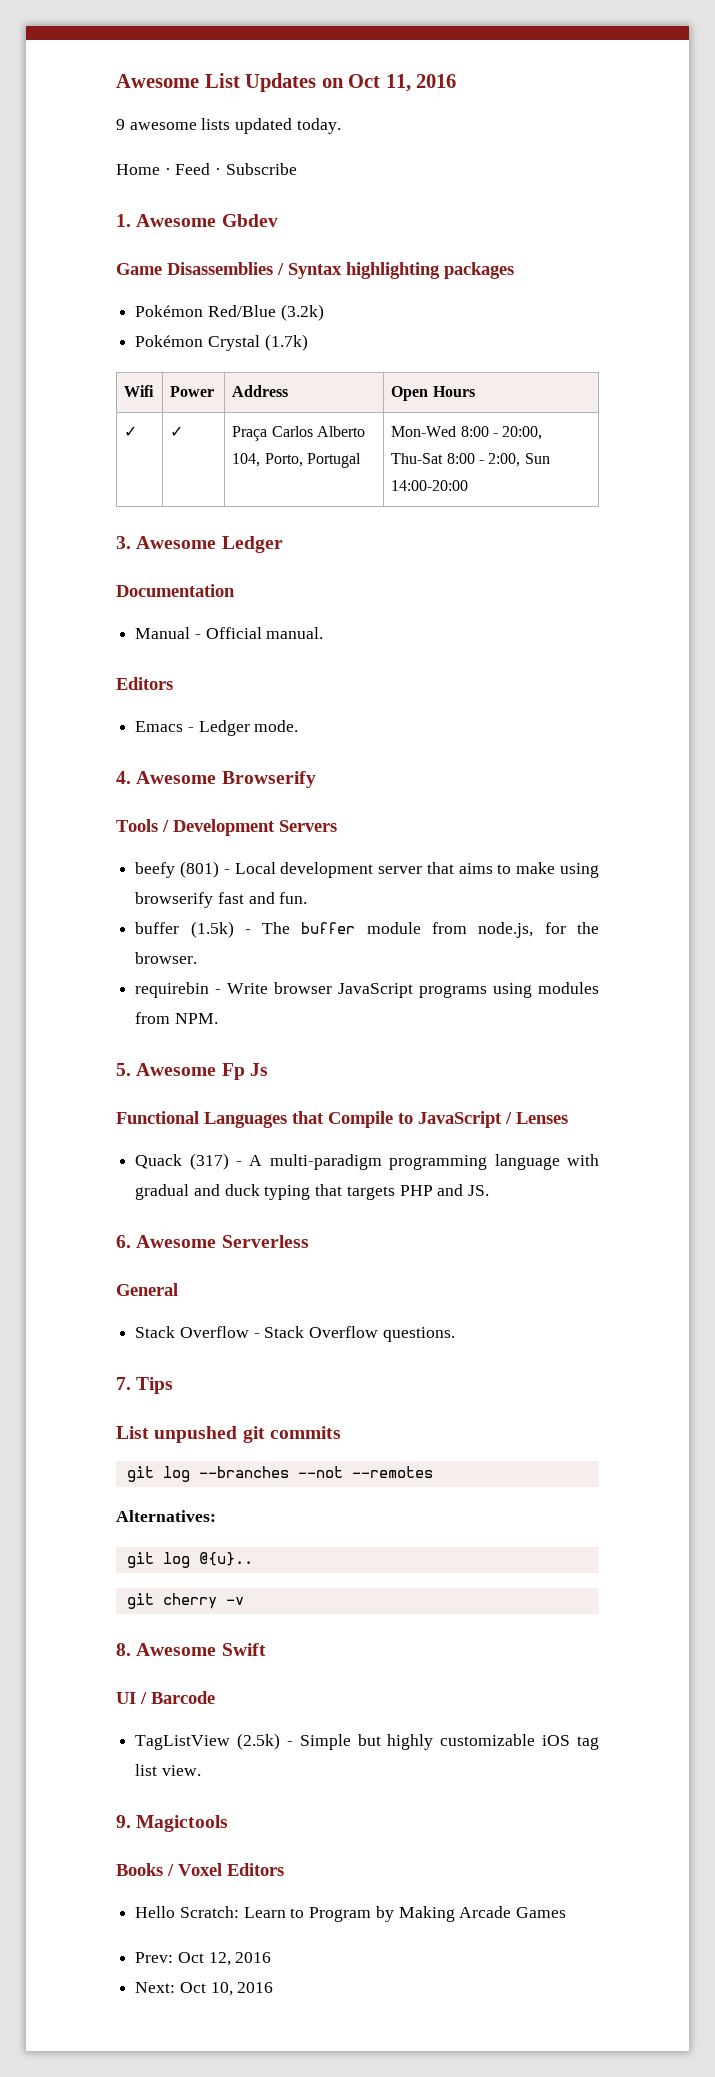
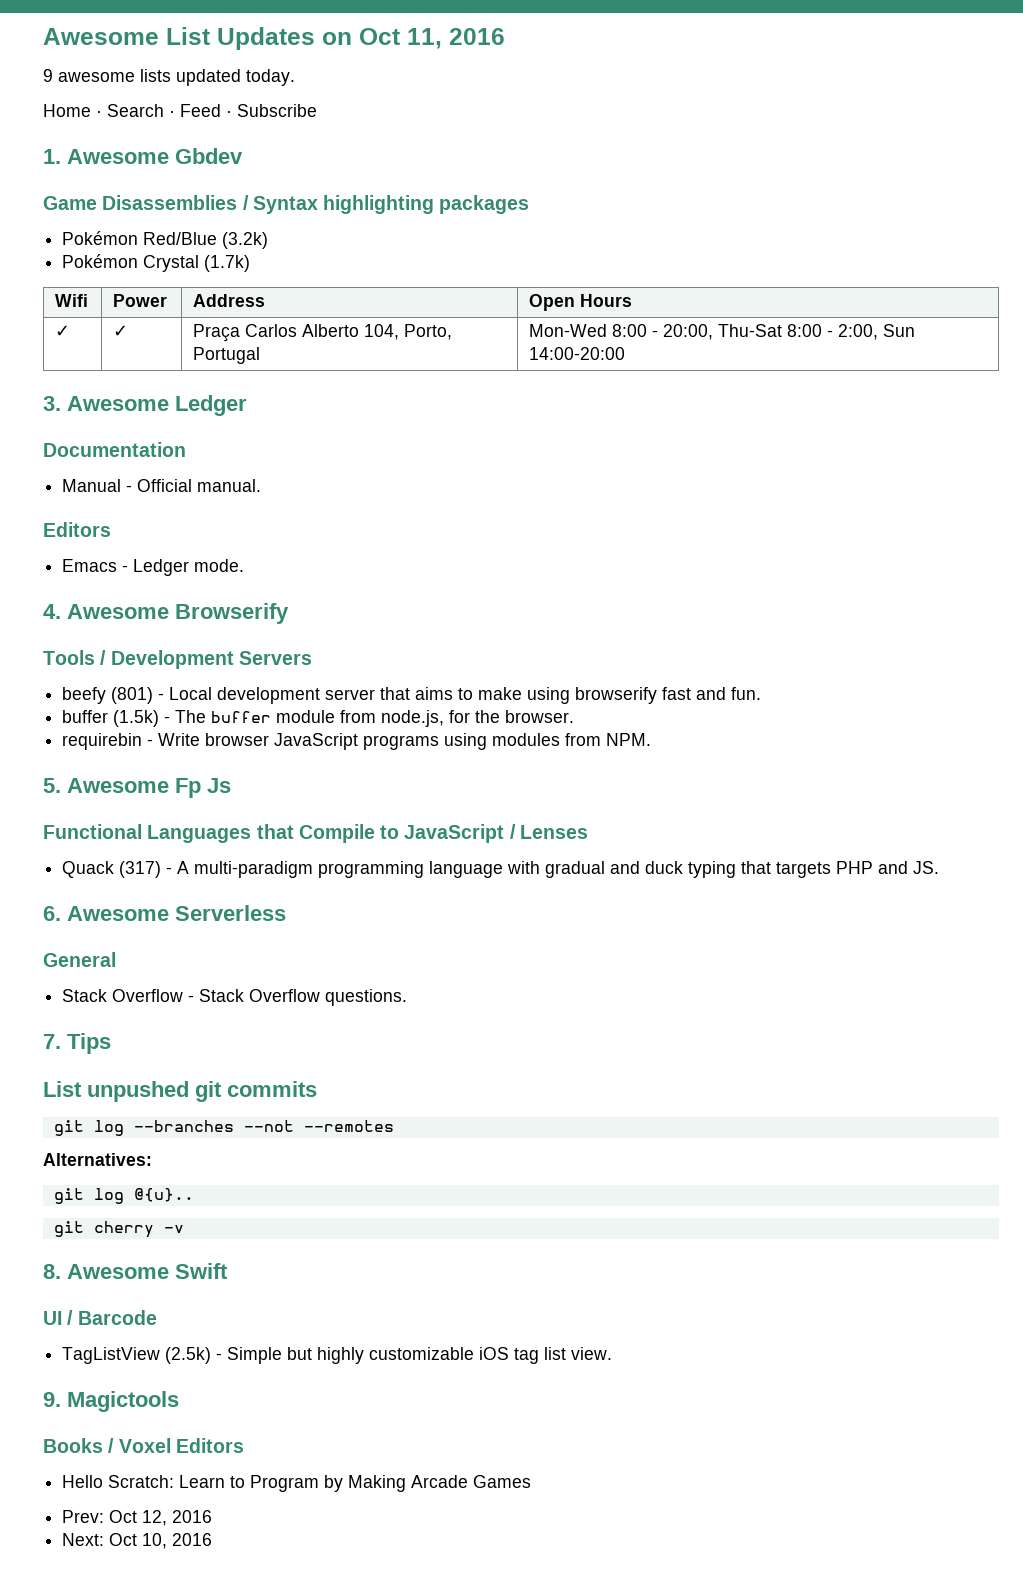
- Home · Feed · Subscribe
+ Home · Search · Feed · Subscribe

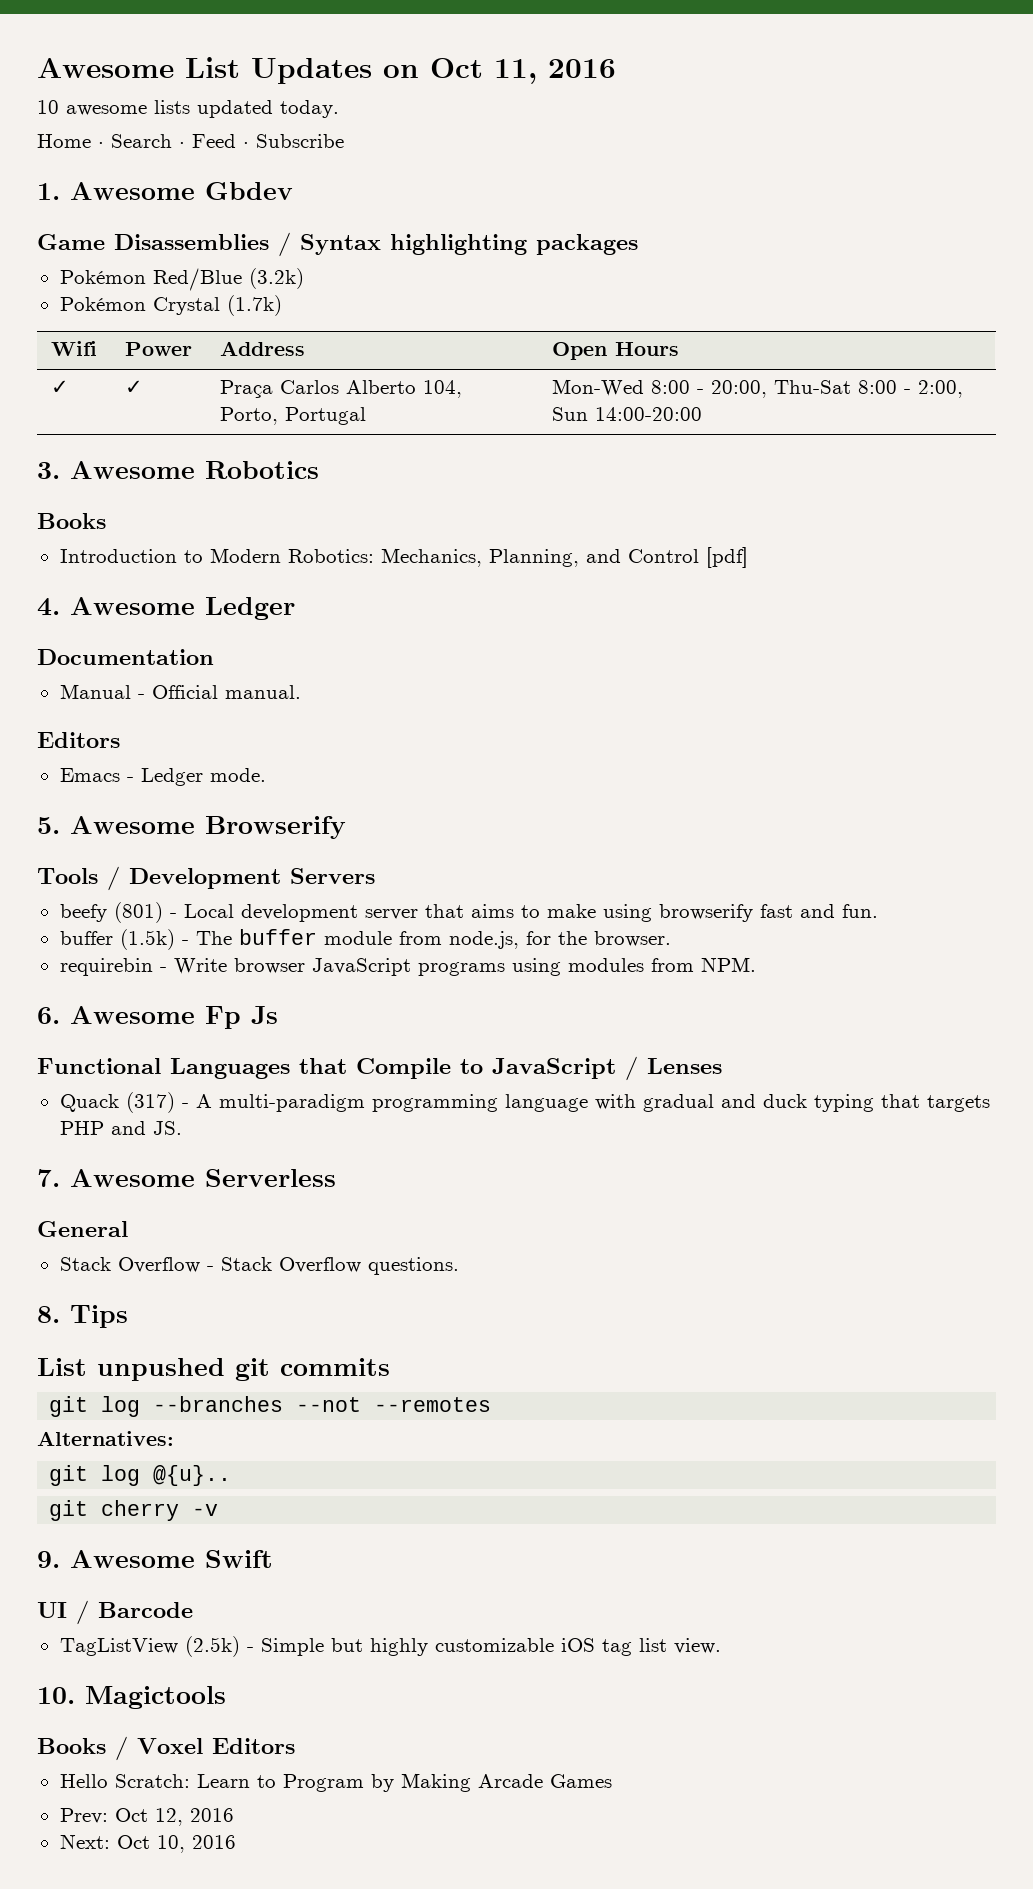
- 9 awesome lists updated today.
+ 10 awesome lists updated today.
- 3. Awesome Ledger
+ 3. Awesome Robotics
+ Books
+ Introduction to Modern Robotics: Mechanics, Planning, and Control [pdf]
+ 4. Awesome Ledger
- 4. Awesome Browserify
+ 5. Awesome Browserify
- 5. Awesome Fp Js
+ 6. Awesome Fp Js
- 6. Awesome Serverless
+ 7. Awesome Serverless
- 7. Tips
+ 8. Tips
- 8. Awesome Swift
+ 9. Awesome Swift
- 9. Magictools
+ 10. Magictools

